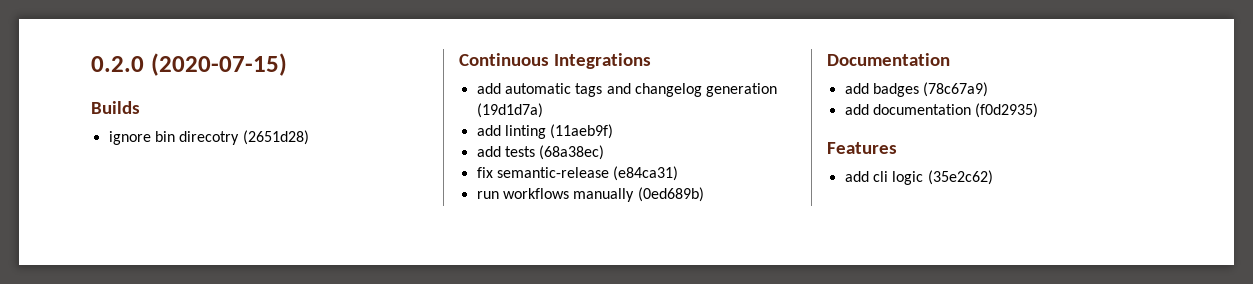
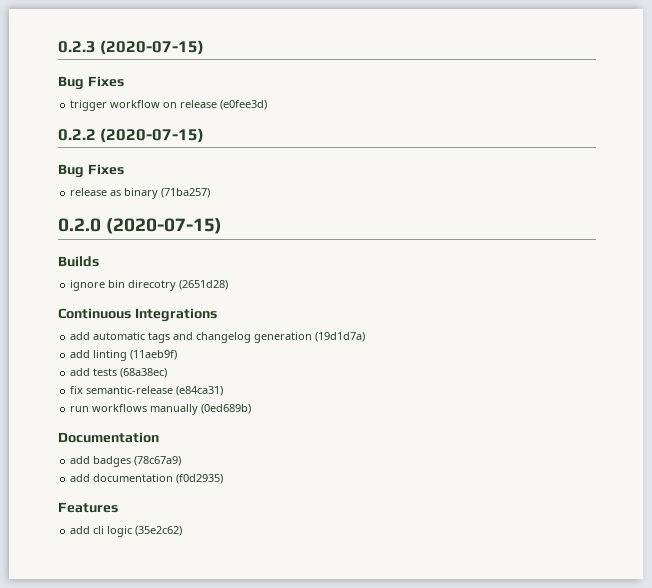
+ 0.2.3 (2020-07-15)
+ Bug Fixes
+ trigger workflow on release (e0fee3d)
+ 0.2.2 (2020-07-15)
+ Bug Fixes
+ release as binary (71ba257)

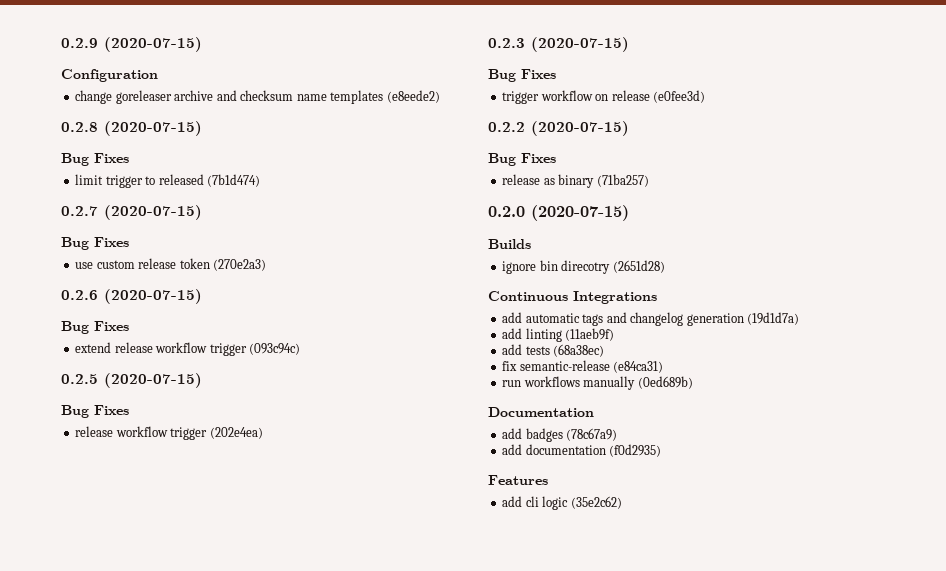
+ 0.2.9 (2020-07-15)
+ Configuration
+ change goreleaser archive and checksum name templates (e8eede2)
+ 0.2.8 (2020-07-15)
+ Bug Fixes
+ limit trigger to released (7b1d474)
+ 0.2.7 (2020-07-15)
+ Bug Fixes
+ use custom release token (270e2a3)
+ 0.2.6 (2020-07-15)
+ Bug Fixes
+ extend release workflow trigger (093c94c)
+ 0.2.5 (2020-07-15)
+ Bug Fixes
+ release workflow trigger (202e4ea)

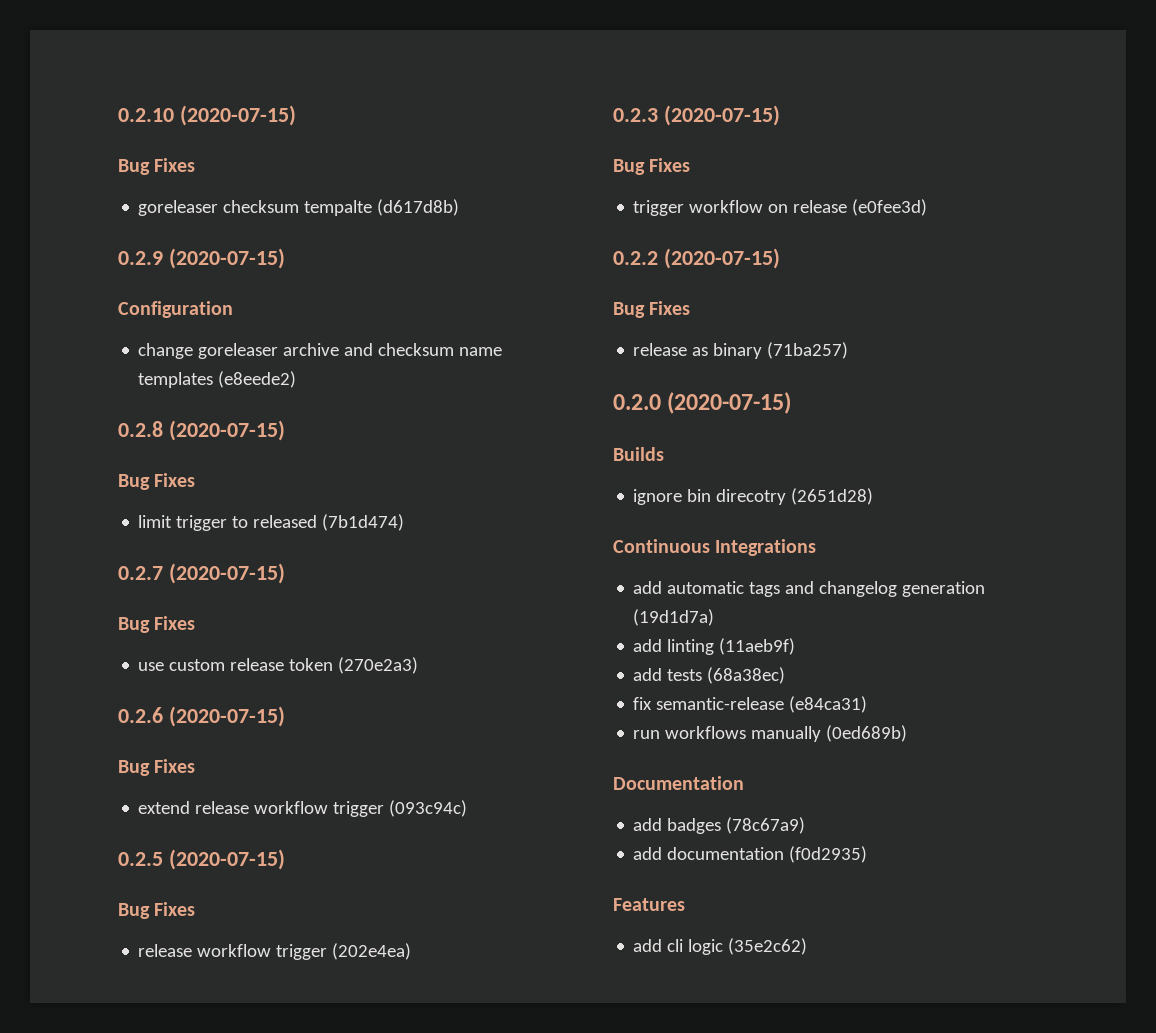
+ 0.2.10 (2020-07-15)
+ Bug Fixes
+ goreleaser checksum tempalte (d617d8b)

